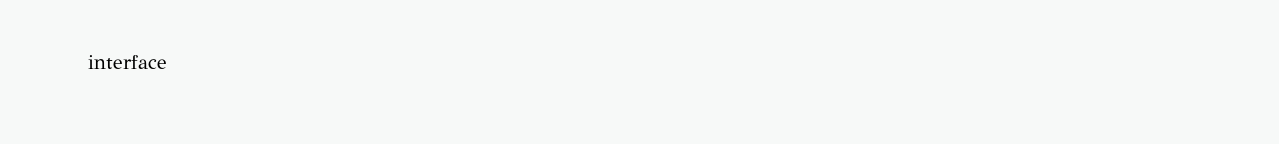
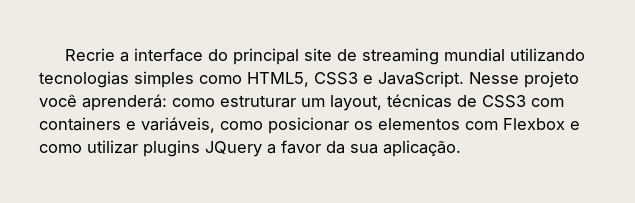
- interface
+ Recrie a interface do principal site de streaming mundial utilizando tecnologias simples como HTML5, CSS3 e JavaScript. Nesse projeto você aprenderá: como estruturar um layout, técnicas de CSS3 com containers e variáveis, como posicionar os elementos com Flexbox e como utilizar plugins JQuery a favor da sua aplicação.

